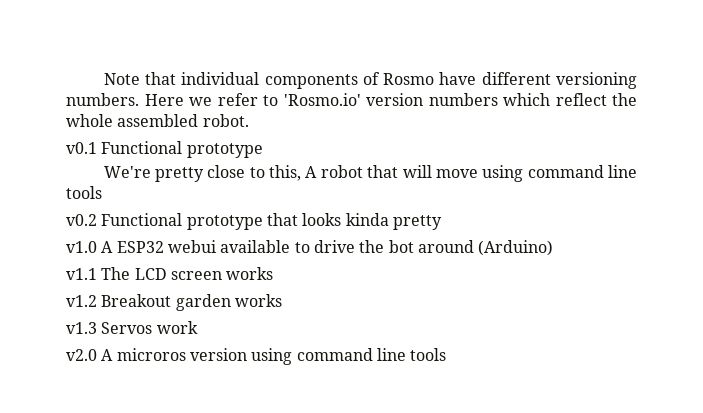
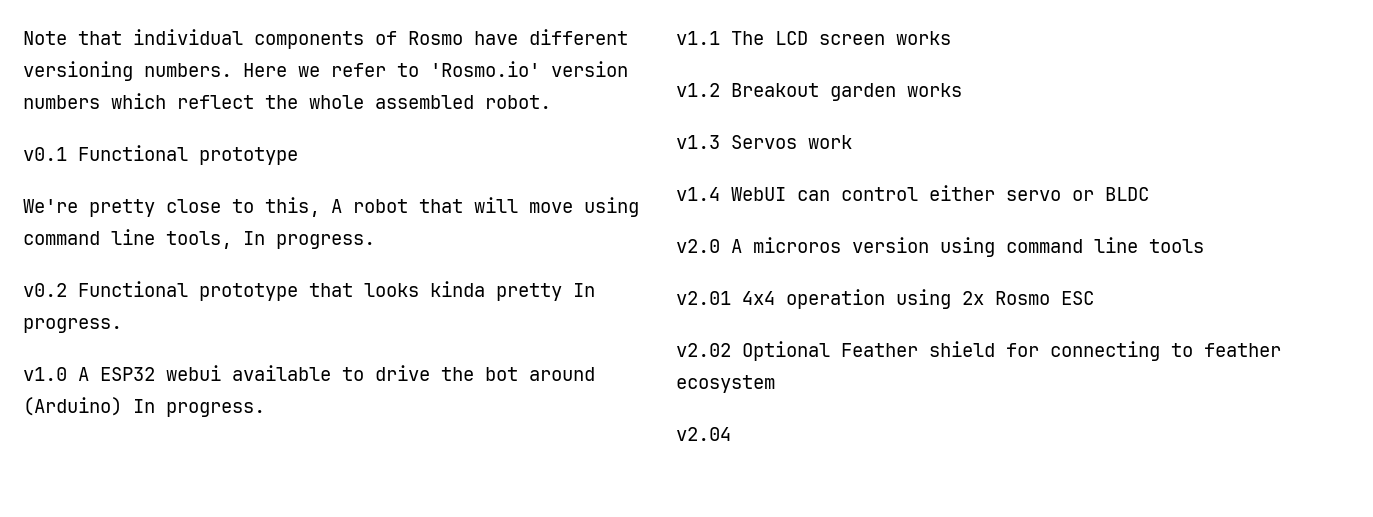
- We're pretty close to this, A robot that will move using command line tools
+ We're pretty close to this, A robot that will move using command line tools, In progress.
- v0.2 Functional prototype that looks kinda pretty
+ v0.2 Functional prototype that looks kinda pretty In progress.
- v1.0 A ESP32 webui available to drive the bot around (Arduino)
+ v1.0 A ESP32 webui available to drive the bot around (Arduino) In progress.
+ v1.4 WebUI can control either servo or BLDC
+ v2.01 4x4 operation using 2x Rosmo ESC
+ v2.02 Optional Feather shield for connecting to feather ecosystem
+ v2.04

